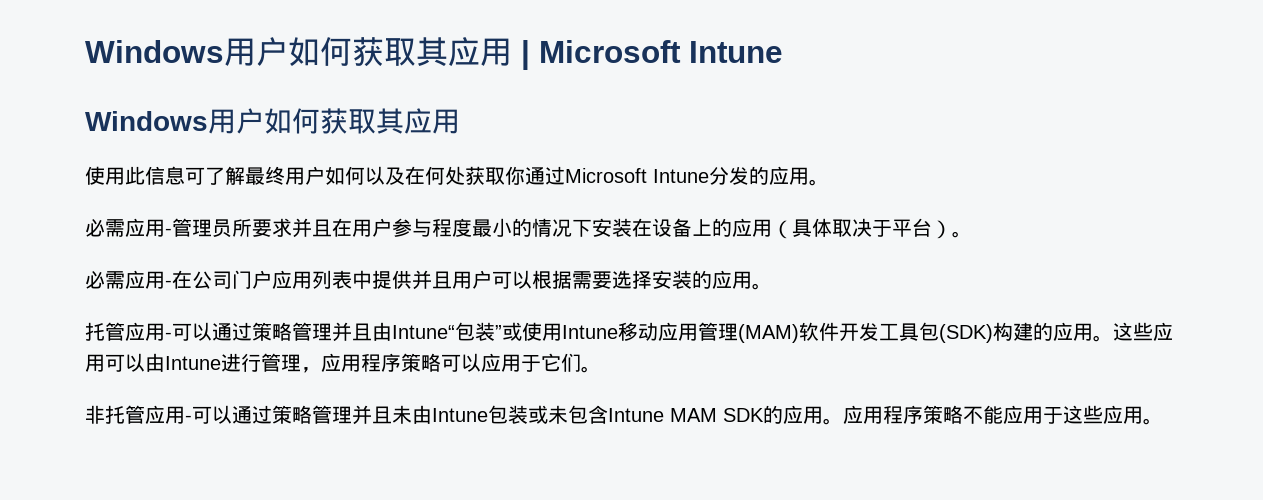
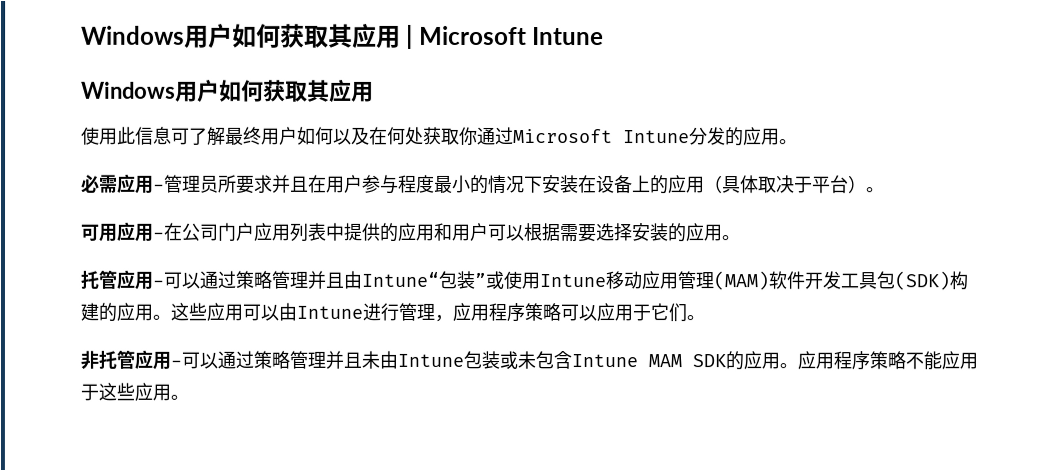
- 必需应用-在公司门户应用列表中提供并且用户可以根据需要选择安装的应用。
+ 可用应用-在公司门户应用列表中提供的应用和用户可以根据需要选择安装的应用。

